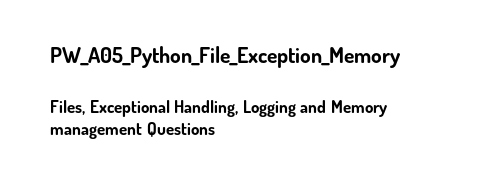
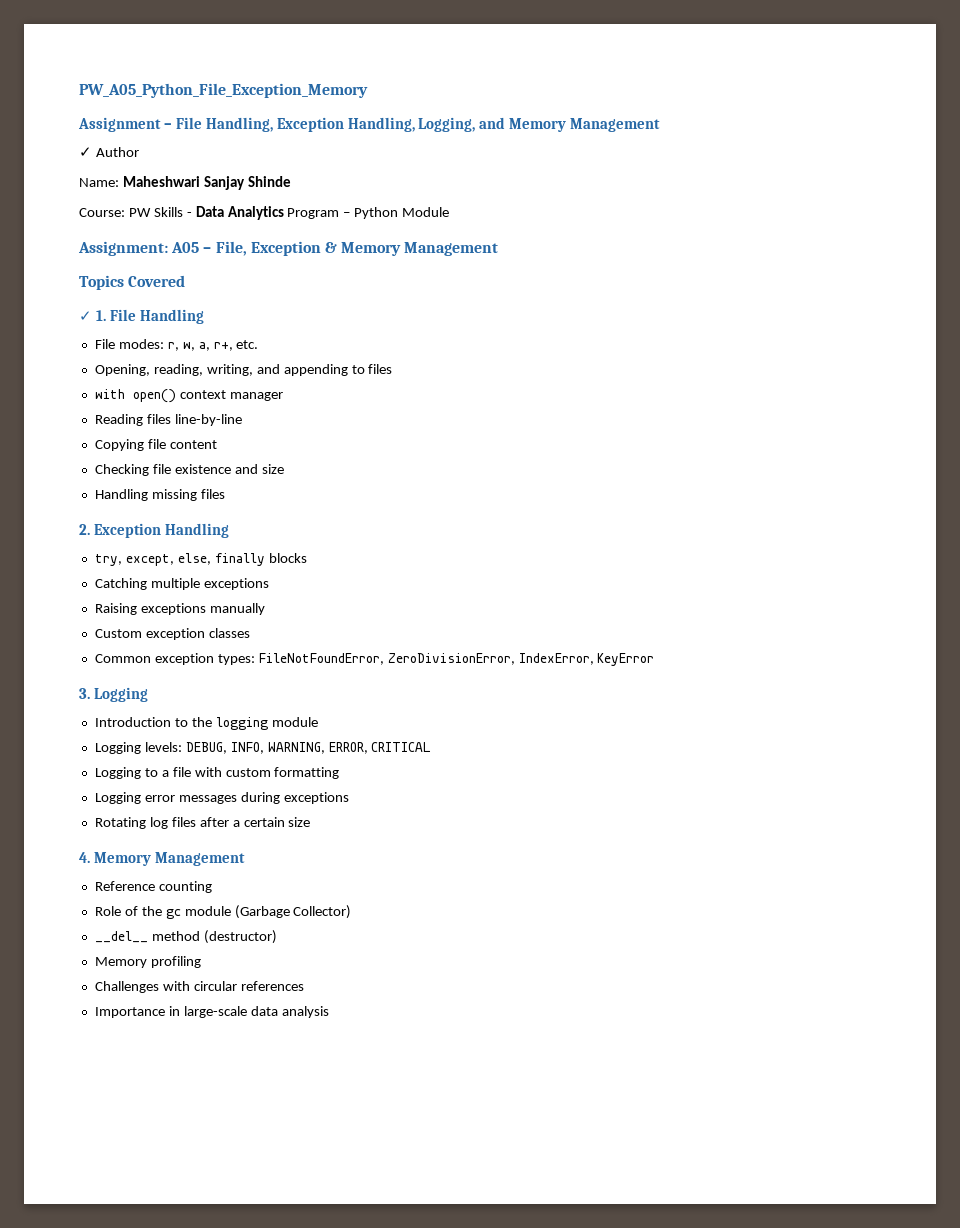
- Files, Exceptional Handling, Logging and Memory management Questions
+ Assignment – File Handling, Exception Handling, Logging, and Memory Management
+ ✓ Author
+ Name: Maheshwari Sanjay Shinde
+ Course: PW Skills - Data Analytics Program – Python Module
+ Assignment: A05 – File, Exception & Memory Management
+ Topics Covered
+ ✓ 1. File Handling
+ File modes: r, w, a, r+, etc.
+ Opening, reading, writing, and appending to files
+ with open() context manager
+ Reading files line-by-line
+ Copying file content
+ Checking file existence and size
+ Handling missing files
+ 2. Exception Handling
+ try, except, else, finally blocks
+ Catching multiple exceptions
+ Raising exceptions manually
+ Custom exception classes
+ Common exception types: FileNotFoundError, ZeroDivisionError, IndexError, KeyError
+ 3. Logging
+ Introduction to the logging module
+ Logging levels: DEBUG, INFO, WARNING, ERROR, CRITICAL
+ Logging to a file with custom formatting
+ Logging error messages during exceptions
+ Rotating log files after a certain size
+ 4. Memory Management
+ Reference counting
+ Role of the gc module (Garbage Collector)
+ __del__ method (destructor)
+ Memory profiling
+ Challenges with circular references
+ Importance in large-scale data analysis

